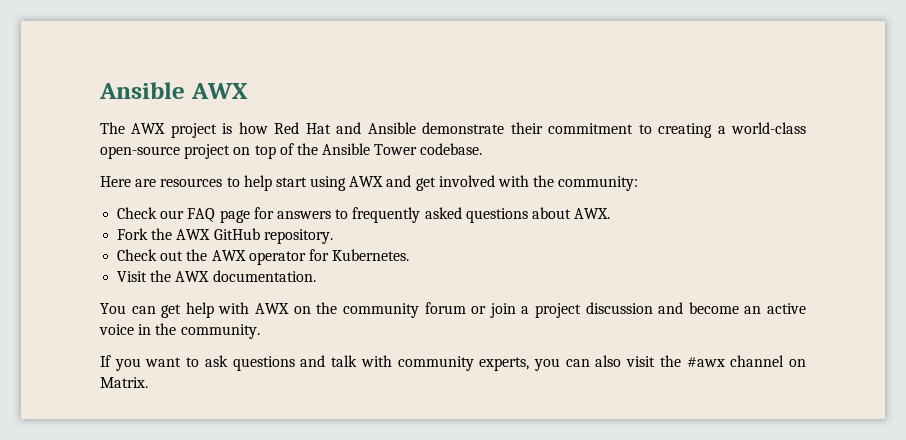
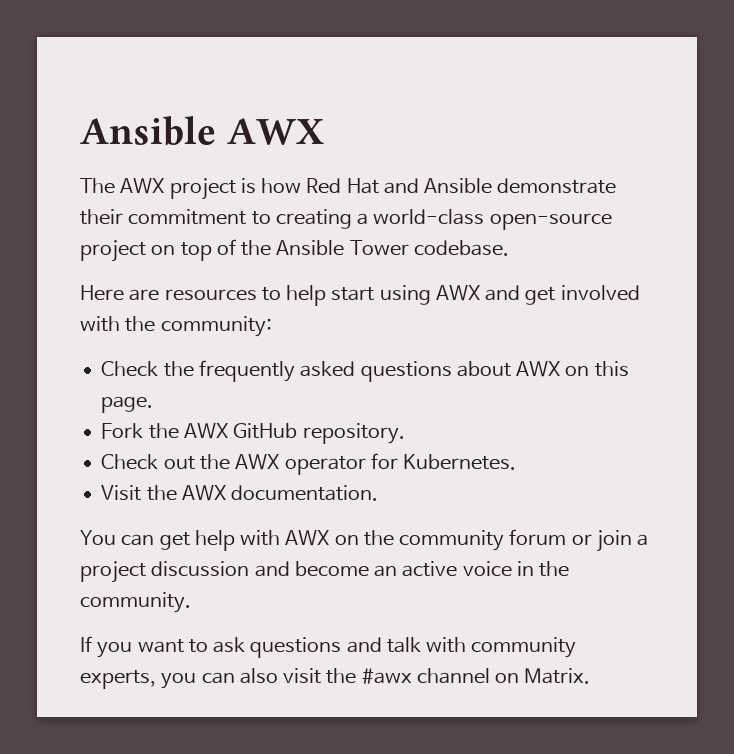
- Check our FAQ page for answers to frequently asked questions about AWX.
+ Check the frequently asked questions about AWX on this page.

